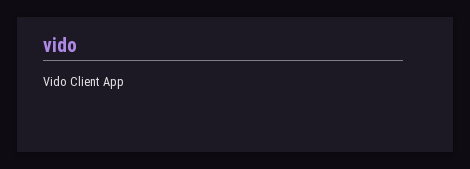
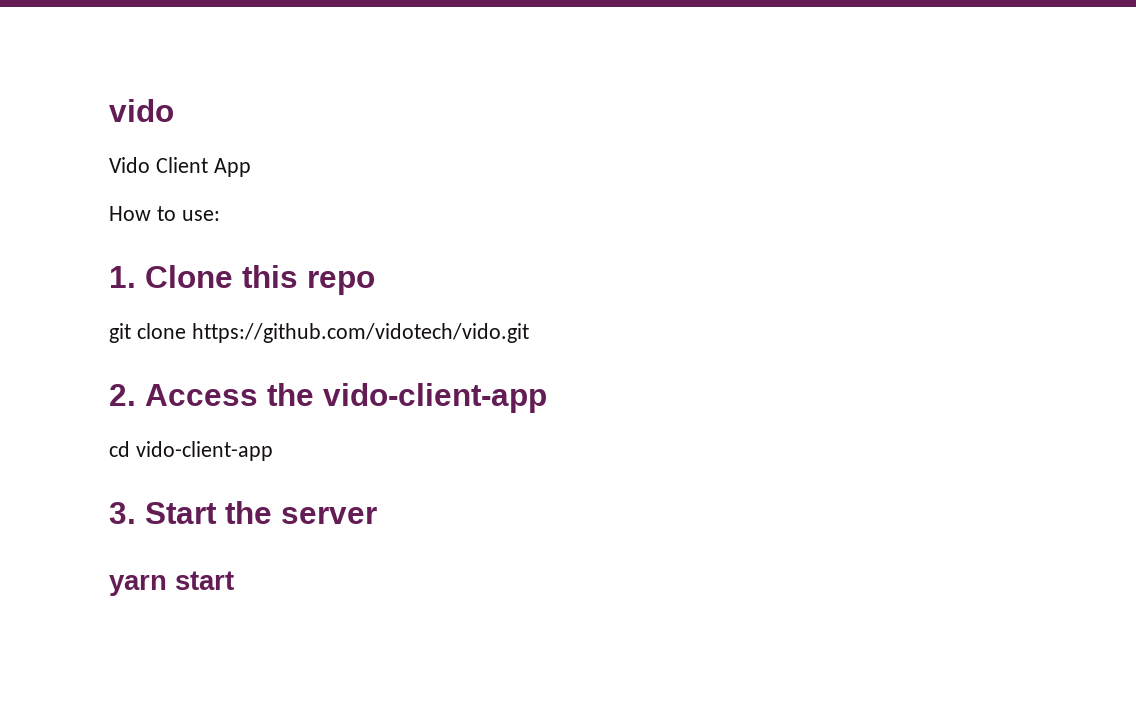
+ How to use:
+ 1. Clone this repo
+ git clone https://github.com/vidotech/vido.git
+ 2. Access the vido-client-app
+ cd vido-client-app
+ 3. Start the server
+ yarn start

